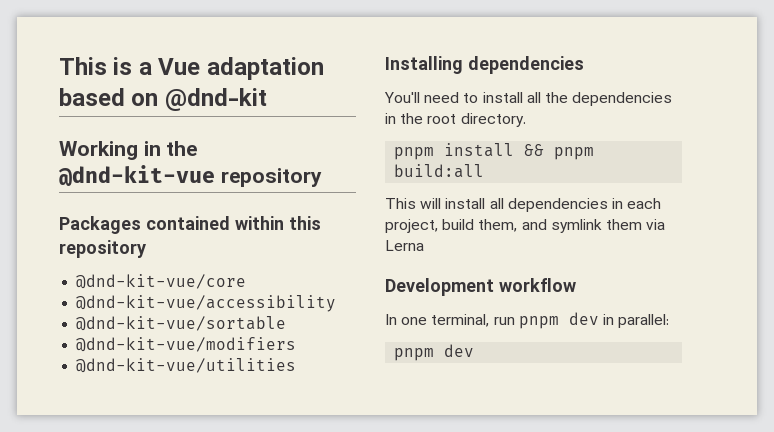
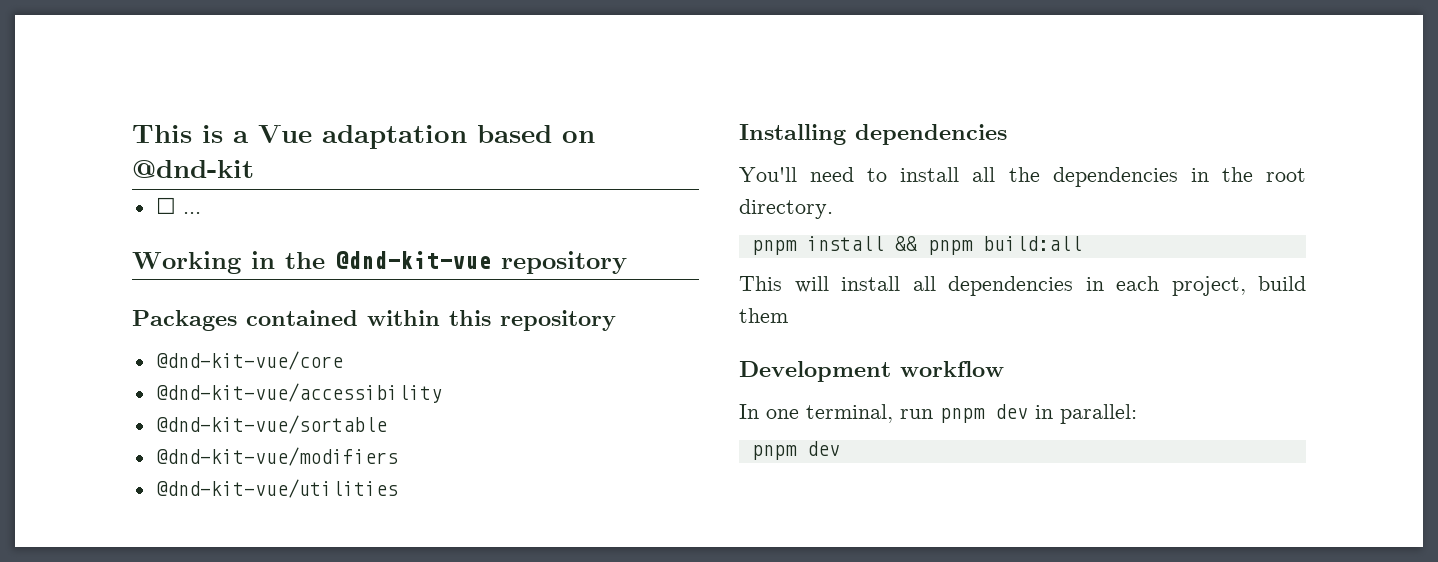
+ ☐ ...
- This will install all dependencies in each project, build them, and symlink them via Lerna
+ This will install all dependencies in each project, build them

